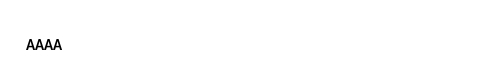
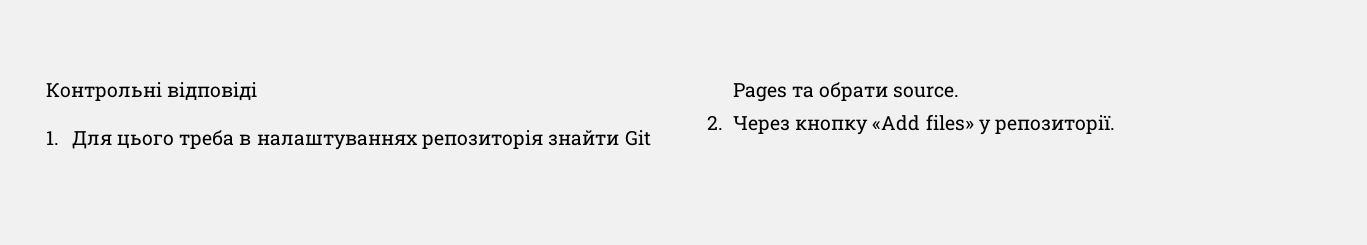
- AAAA
+ Контрольні відповіді
+ 1. Для цього треба в налаштуваннях репозиторія знайти Git Pages та обрати source.
+ 2. Через кнопку «Add files» у репозиторії.

